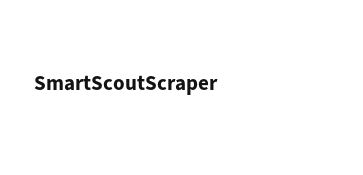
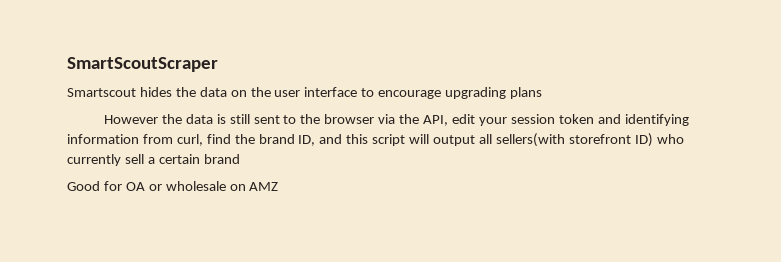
+ Smartscout hides the data on the user interface to encourage upgrading plans
+ However the data is still sent to the browser via the API, edit your session token and identifying information from curl, find the brand ID, and this script will output all sellers(with storefront ID) who currently sell a certain brand
+ Good for OA or wholesale on AMZ

